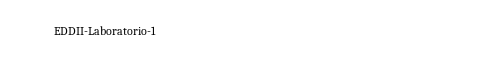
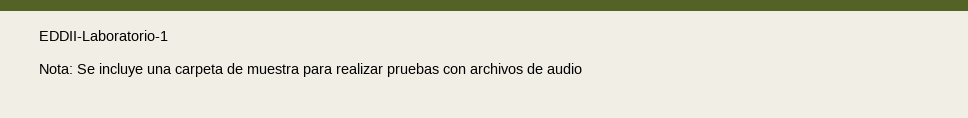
+ Nota: Se incluye una carpeta de muestra para realizar pruebas con archivos de audio

